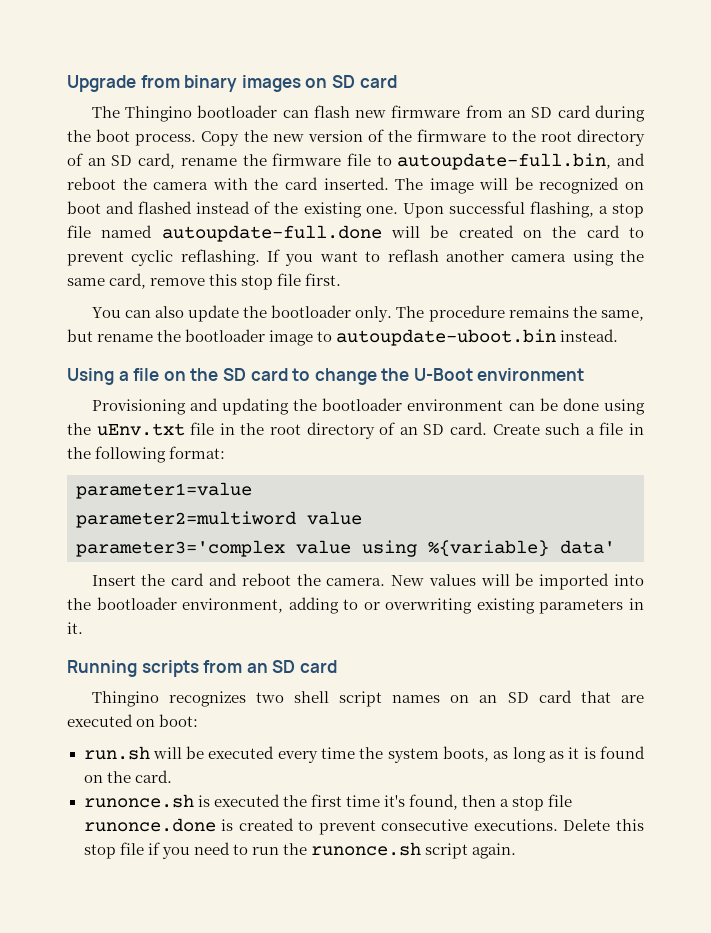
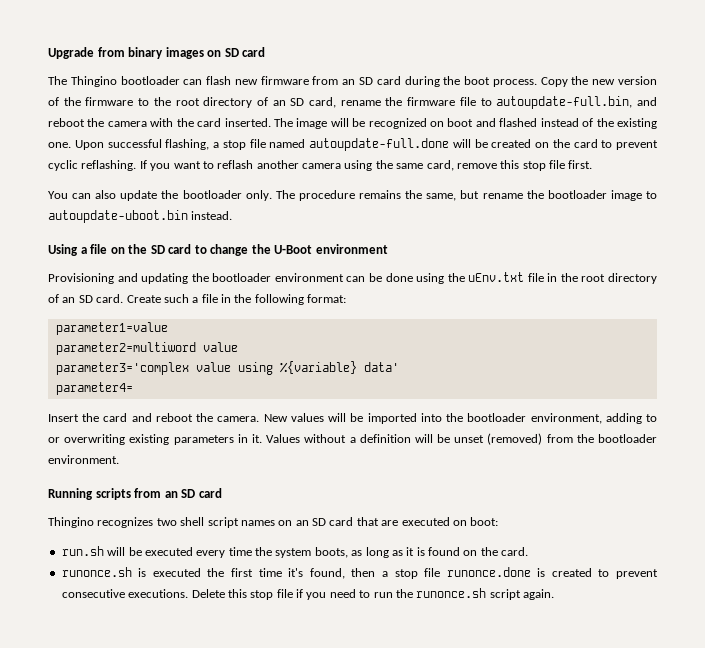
+ parameter4=
+ Values without a definition will be unset (removed) from the bootloader environment.

